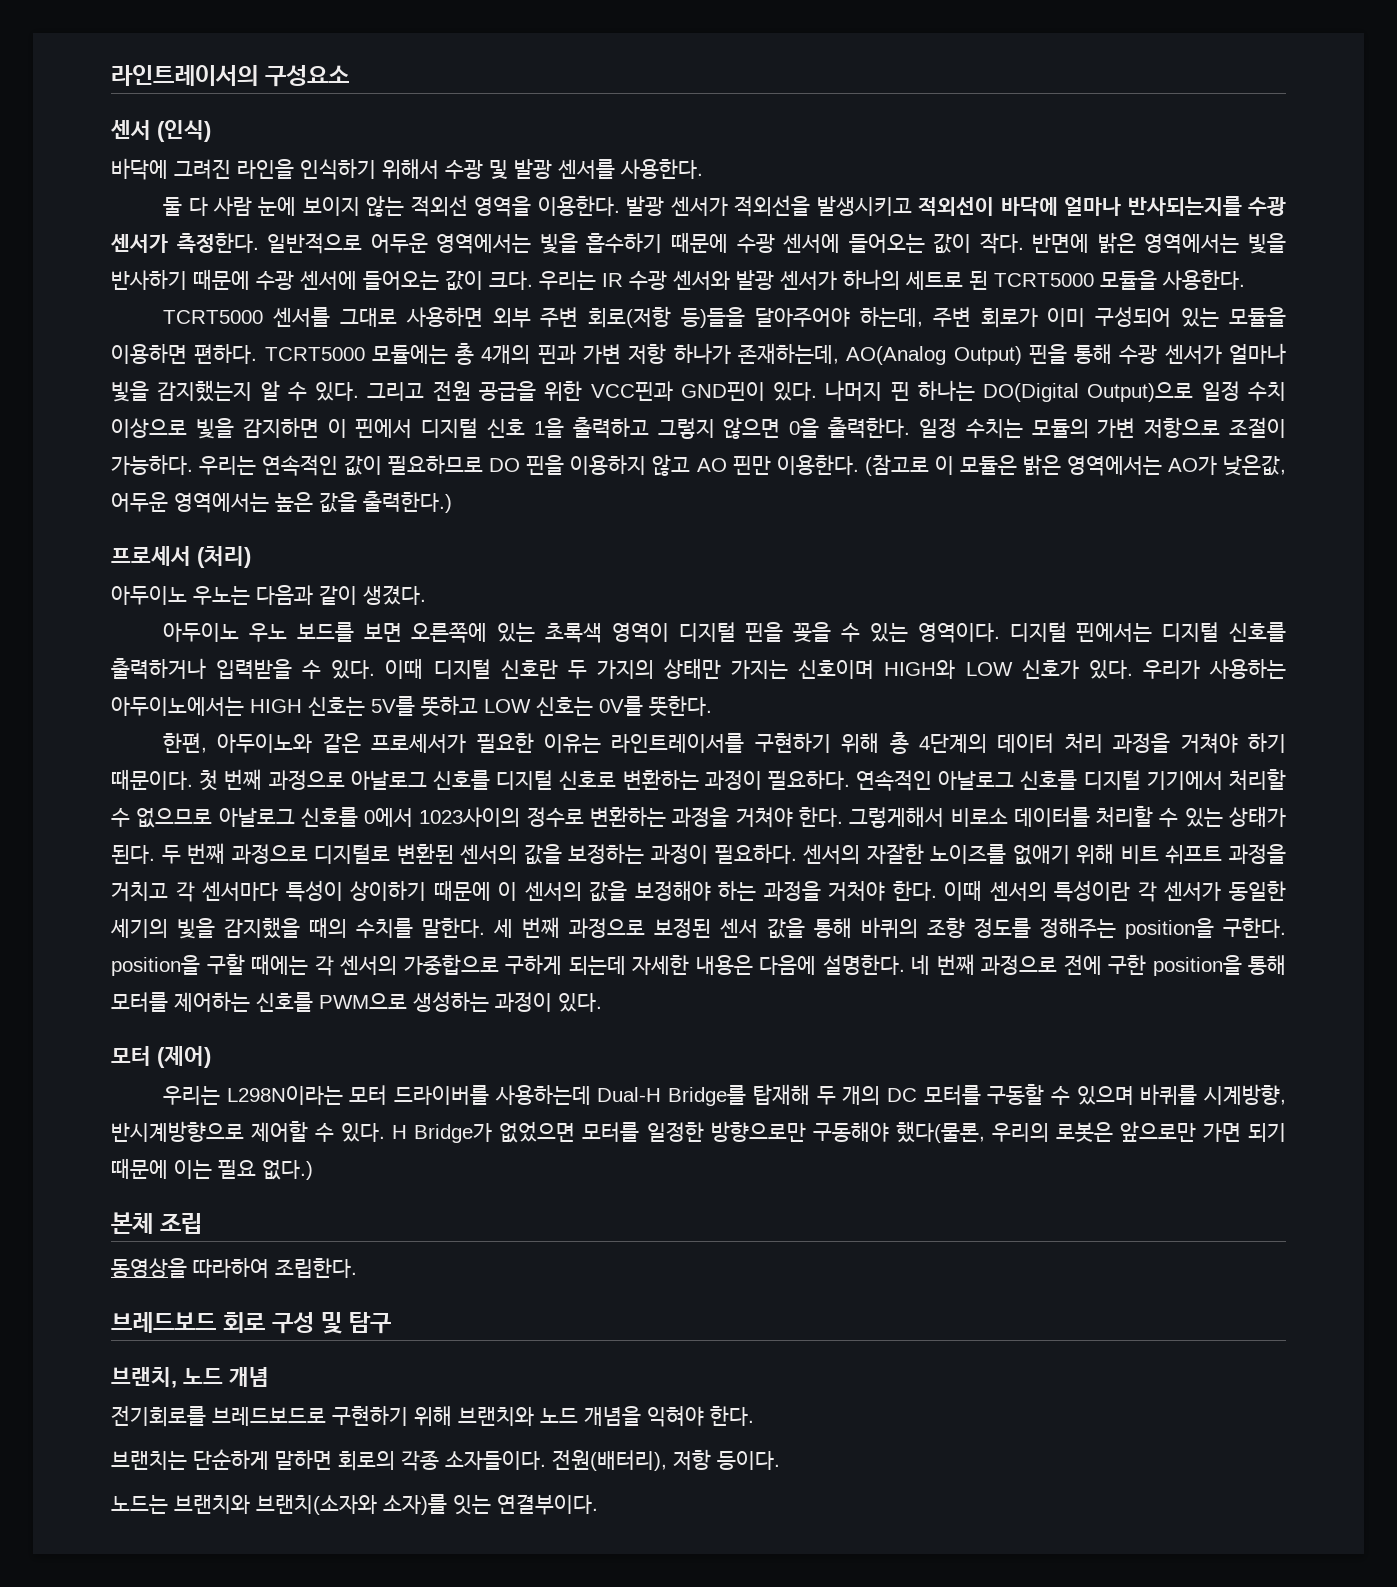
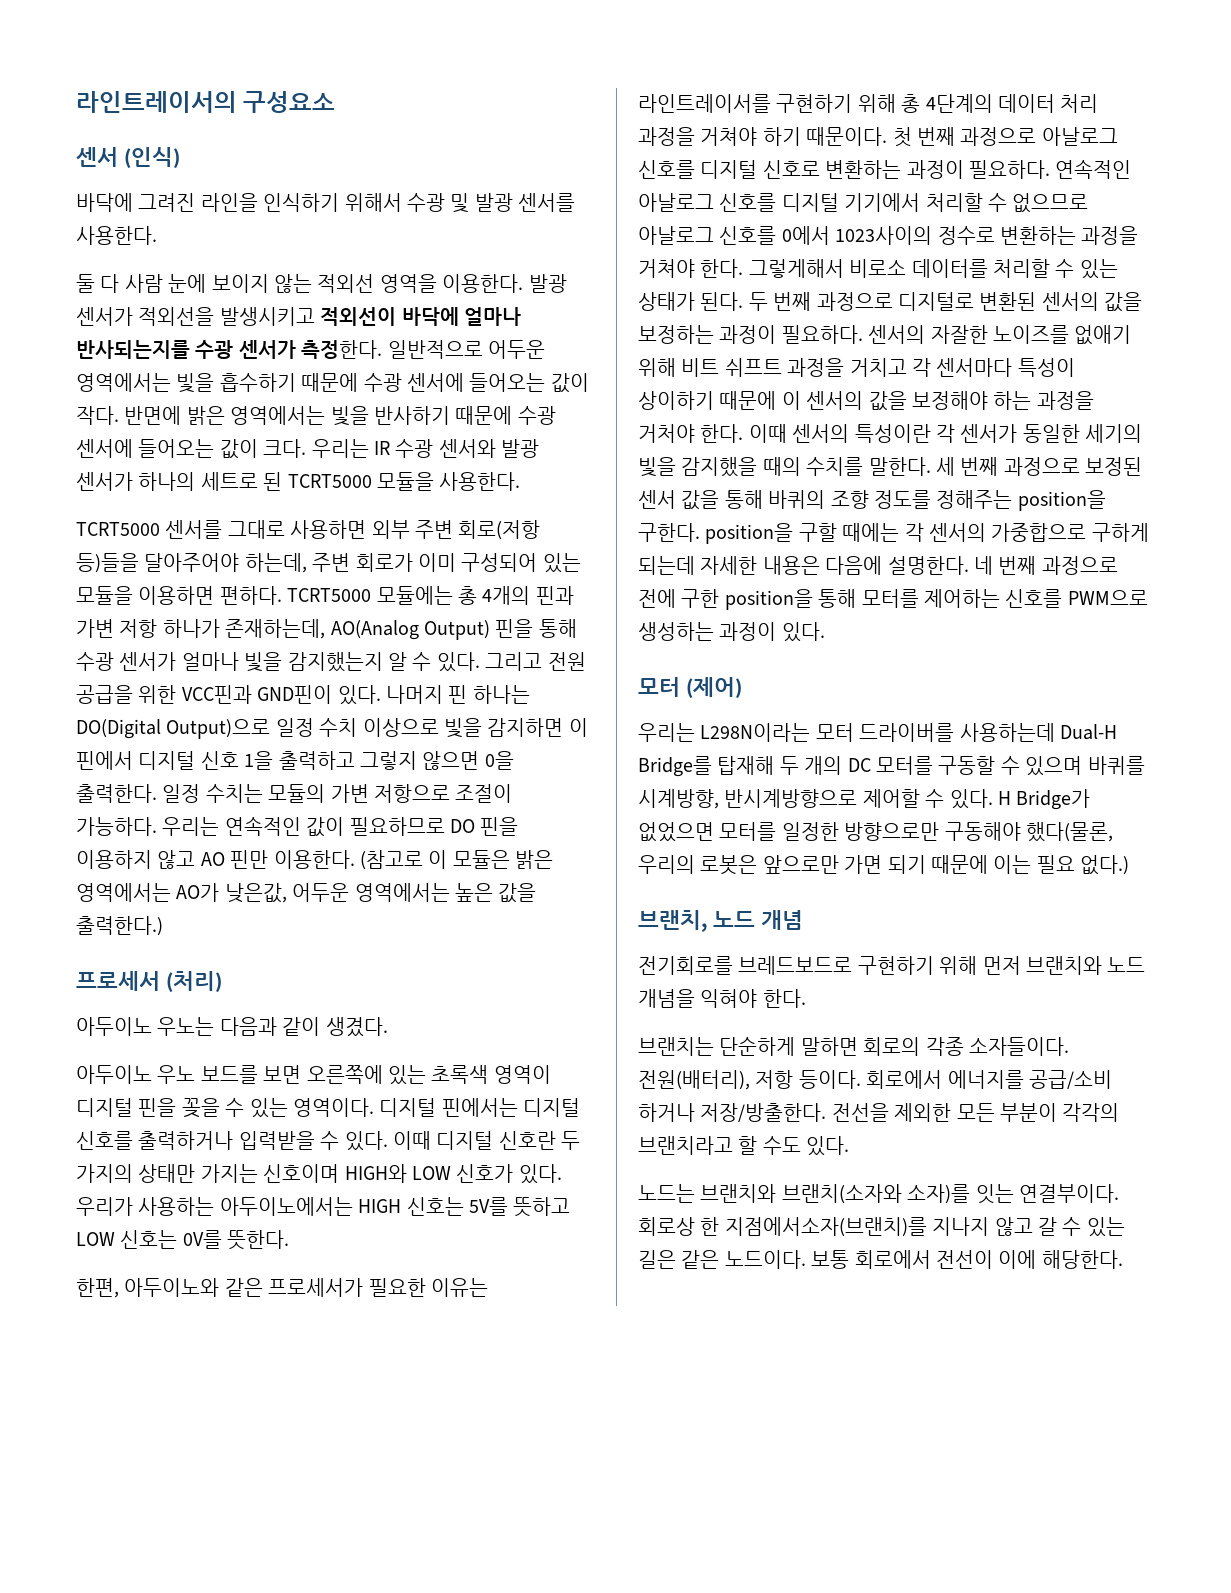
- 본체 조립
- 동영상을 따라하여 조립한다.
- 브레드보드 회로 구성 및 탐구
- 전기회로를 브레드보드로 구현하기 위해 브랜치와 노드 개념을 익혀야 한다.
+ 전기회로를 브레드보드로 구현하기 위해 먼저 브랜치와 노드 개념을 익혀야 한다.
+ 회로에서 에너지를 공급/소비 하거나 저장/방출한다. 전선을 제외한 모든 부분이 각각의 브랜치라고 할 수도 있다.
+ 회로상 한 지점에서소자(브랜치)를 지나지 않고 갈 수 있는 길은 같은 노드이다. 보통 회로에서 전선이 이에 해당한다.

